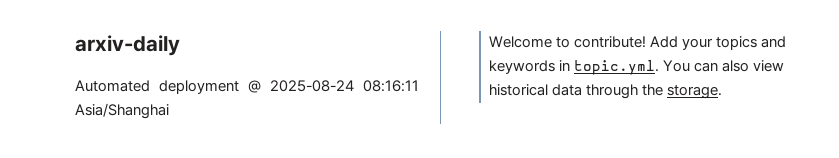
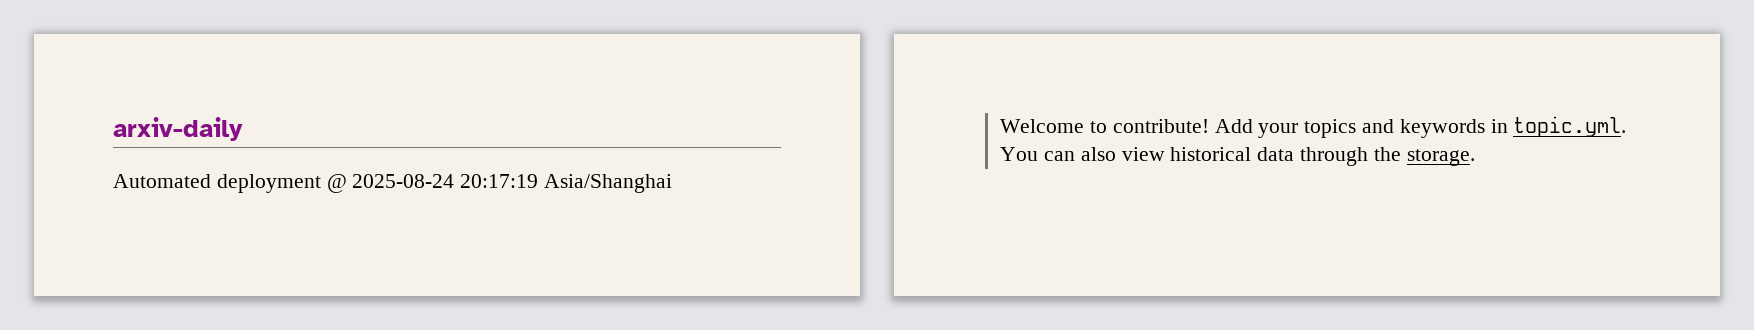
- Automated deployment @ 2025-08-24 08:16:11 Asia/Shanghai
+ Automated deployment @ 2025-08-24 20:17:19 Asia/Shanghai

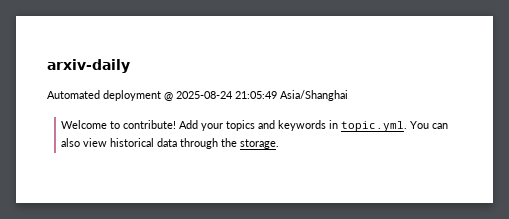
- Automated deployment @ 2025-08-24 20:17:19 Asia/Shanghai
+ Automated deployment @ 2025-08-24 21:05:49 Asia/Shanghai

